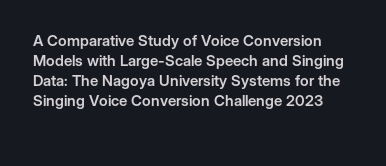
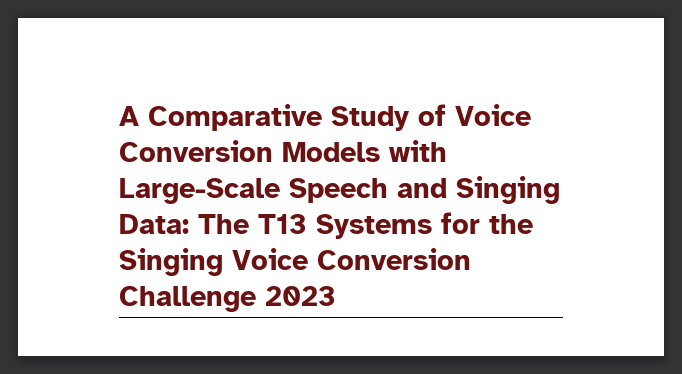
- A Comparative Study of Voice Conversion Models with Large-Scale Speech and Singing Data: The Nagoya University Systems for the Singing Voice Conversion Challenge 2023
+ A Comparative Study of Voice Conversion Models with Large-Scale Speech and Singing Data: The T13 Systems for the Singing Voice Conversion Challenge 2023

